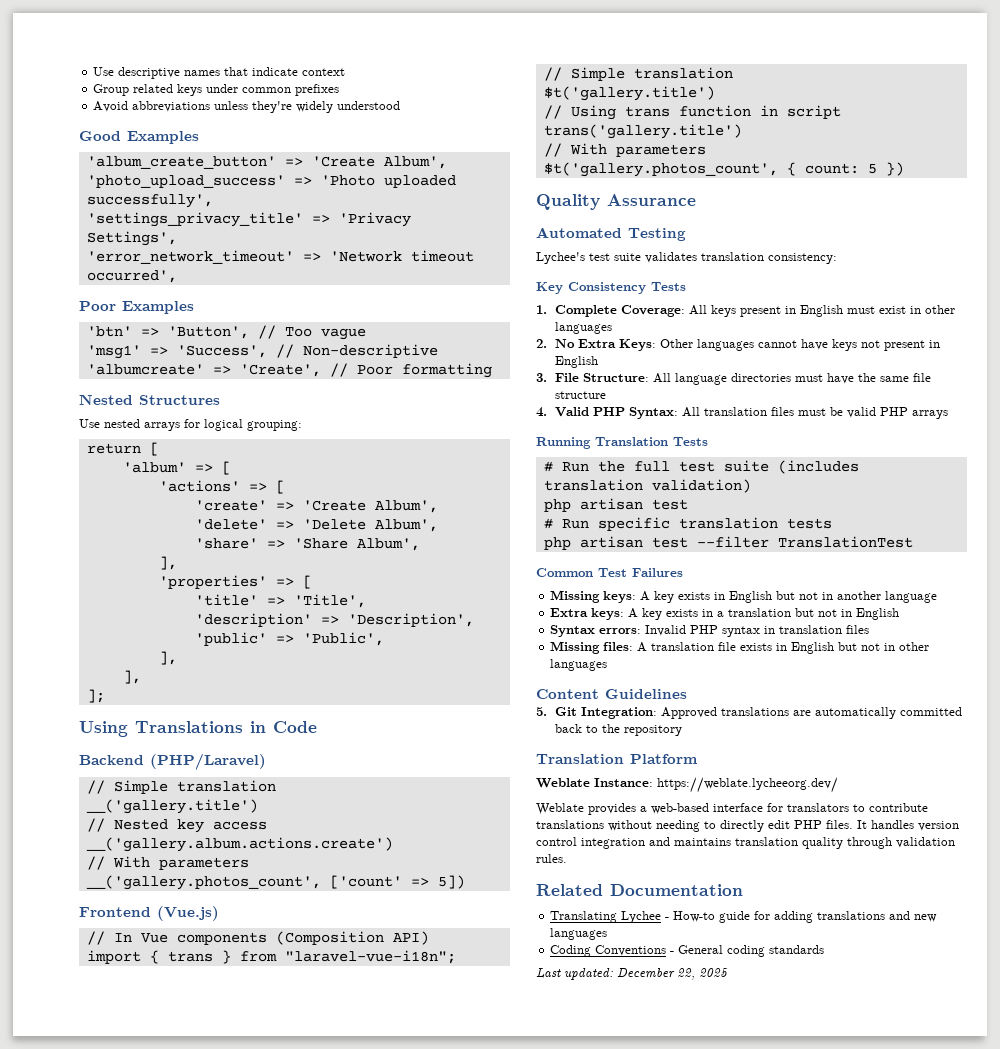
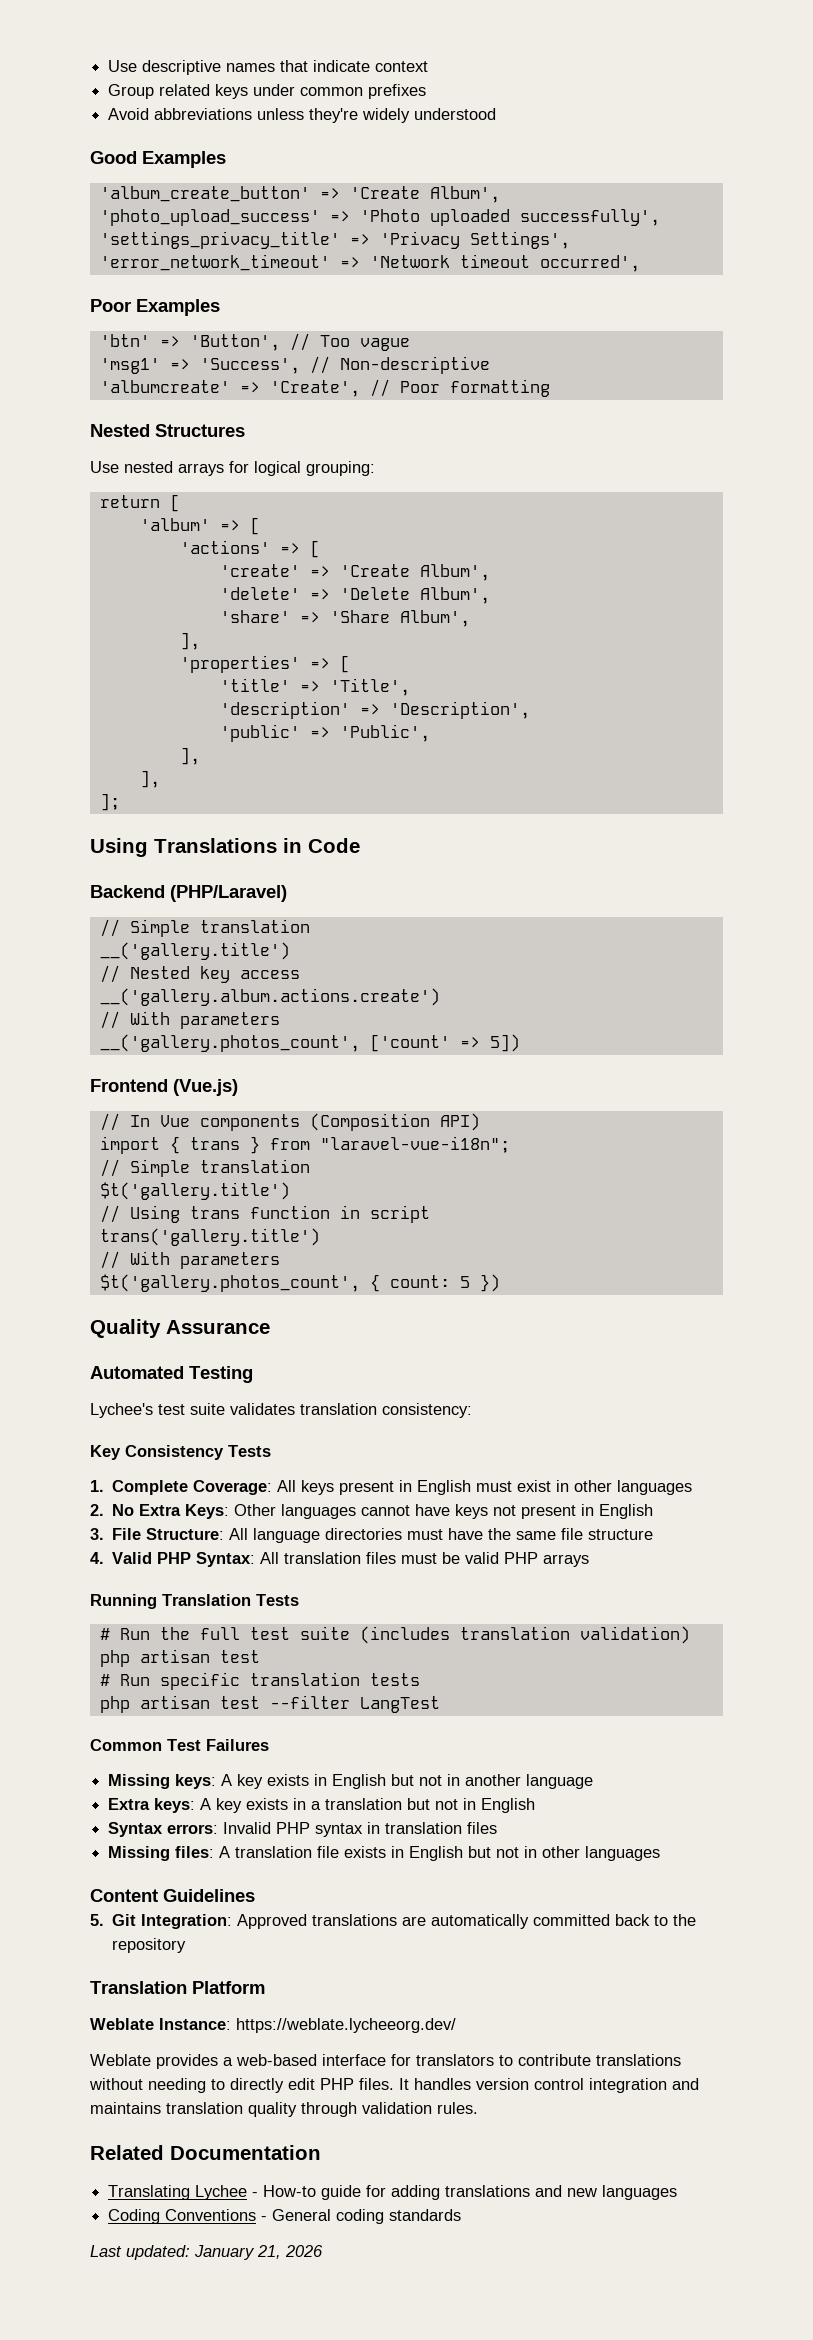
- php artisan test --filter TranslationTest
+ php artisan test --filter LangTest
- Last updated: December 22, 2025
+ Last updated: January 21, 2026

